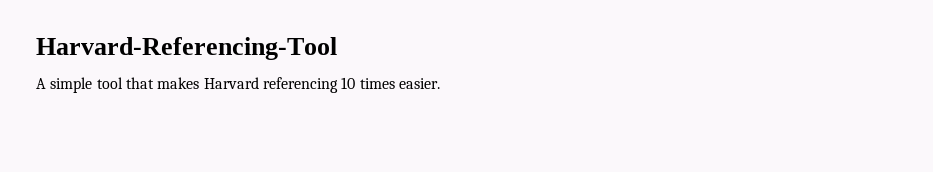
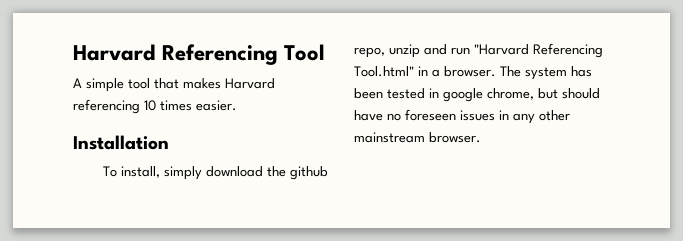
- Harvard-Referencing-Tool
+ Harvard Referencing Tool
+ Installation
+ To install, simply download the github repo, unzip and run "Harvard Referencing Tool.html" in a browser. The system has been tested in google chrome, but should have no foreseen issues in any other mainstream browser.

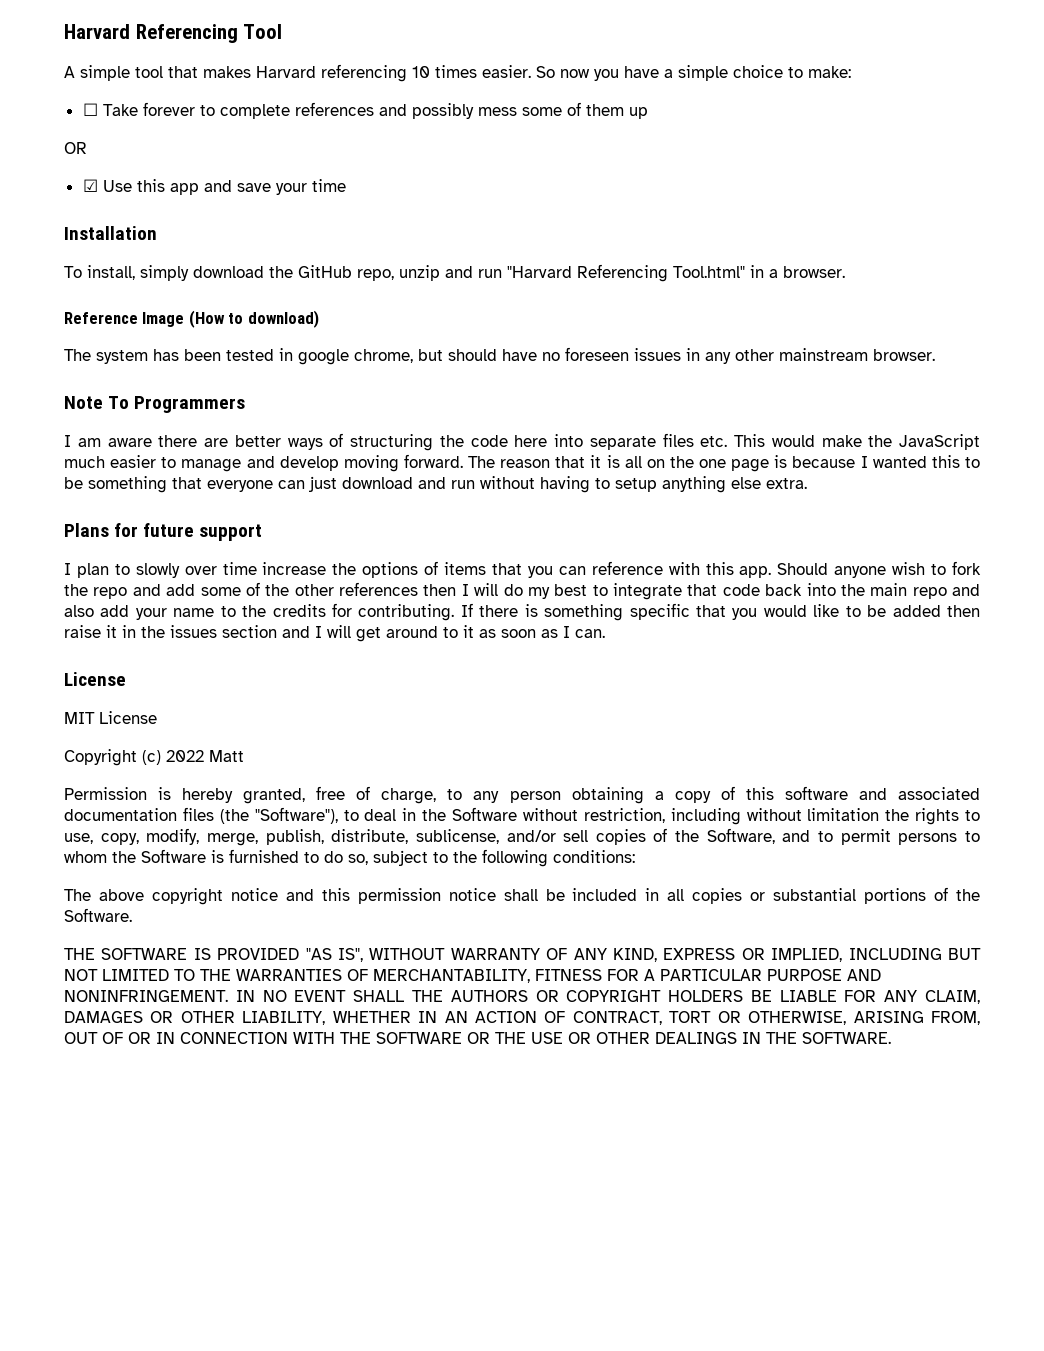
+ So now you have a simple choice to make:
+ ☐ Take forever to complete references and possibly mess some of them up
+ OR
+ ☑ Use this app and save your time
- To install, simply download the github repo, unzip and run "Harvard Referencing Tool.html" in a browser. The system has been tested in google chrome, but should have no foreseen issues in any other mainstream browser.
+ To install, simply download the GitHub repo, unzip and run "Harvard Referencing Tool.html" in a browser.
+ Reference Image (How to download)
+ The system has been tested in google chrome, but should have no foreseen issues in any other mainstream browser.
+ Note To Programmers
+ I am aware there are better ways of structuring the code here into separate files etc. This would make the JavaScript much easier to manage and develop moving forward. The reason that it is all on the one page is because I wanted this to be something that everyone can just download and run without having to setup anything else extra.
+ Plans for future support
+ I plan to slowly over time increase the options of items that you can reference with this app. Should anyone wish to fork the repo and add some of the other references then I will do my best to integrate that code back into the main repo and also add your name to the credits for contributing. If there is something specific that you would like to be added then raise it in the issues section and I will get around to it as soon as I can.
+ License
+ MIT License
+ Copyright (c) 2022 Matt
+ Permission is hereby granted, free of charge, to any person obtaining a copy of this software and associated documentation files (the "Software"), to deal in the Software without restriction, including without limitation the rights to use, copy, modify, merge, publish, distribute, sublicense, and/or sell copies of the Software, and to permit persons to whom the Software is furnished to do so, subject to the following conditions:
+ The above copyright notice and this permission notice shall be included in all copies or substantial portions of the Software.
+ THE SOFTWARE IS PROVIDED "AS IS", WITHOUT WARRANTY OF ANY KIND, EXPRESS OR IMPLIED, INCLUDING BUT NOT LIMITED TO THE WARRANTIES OF MERCHANTABILITY, FITNESS FOR A PARTICULAR PURPOSE AND NONINFRINGEMENT. IN NO EVENT SHALL THE AUTHORS OR COPYRIGHT HOLDERS BE LIABLE FOR ANY CLAIM, DAMAGES OR OTHER LIABILITY, WHETHER IN AN ACTION OF CONTRACT, TORT OR OTHERWISE, ARISING FROM, OUT OF OR IN CONNECTION WITH THE SOFTWARE OR THE USE OR OTHER DEALINGS IN THE SOFTWARE.

